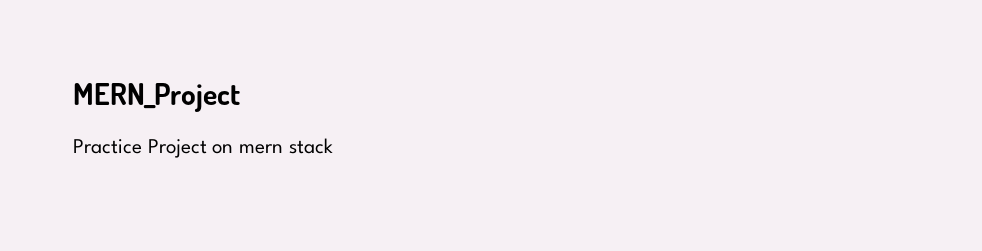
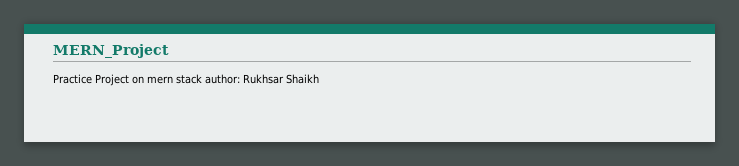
- Practice Project on mern stack
+ Practice Project on mern stack author: Rukhsar Shaikh

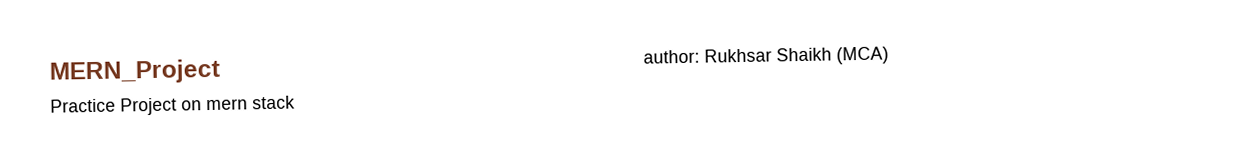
- Practice Project on mern stack author: Rukhsar Shaikh
+ Practice Project on mern stack
+ author: Rukhsar Shaikh (MCA)

